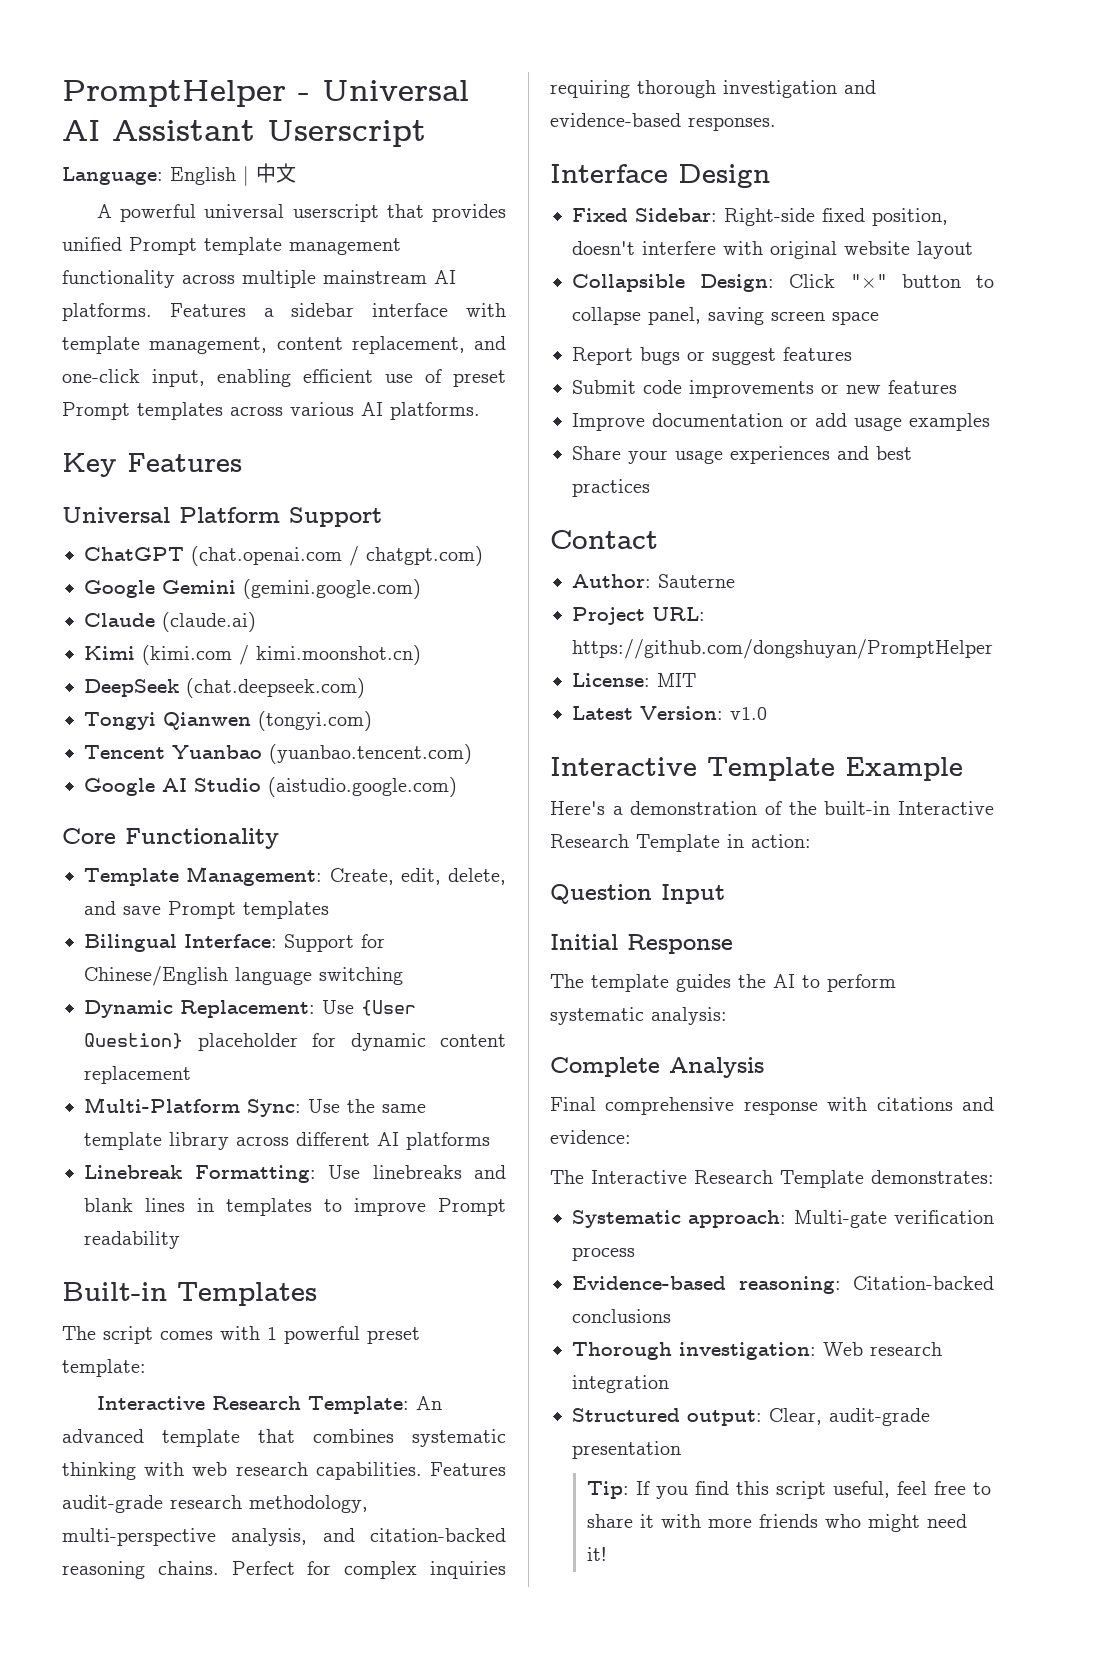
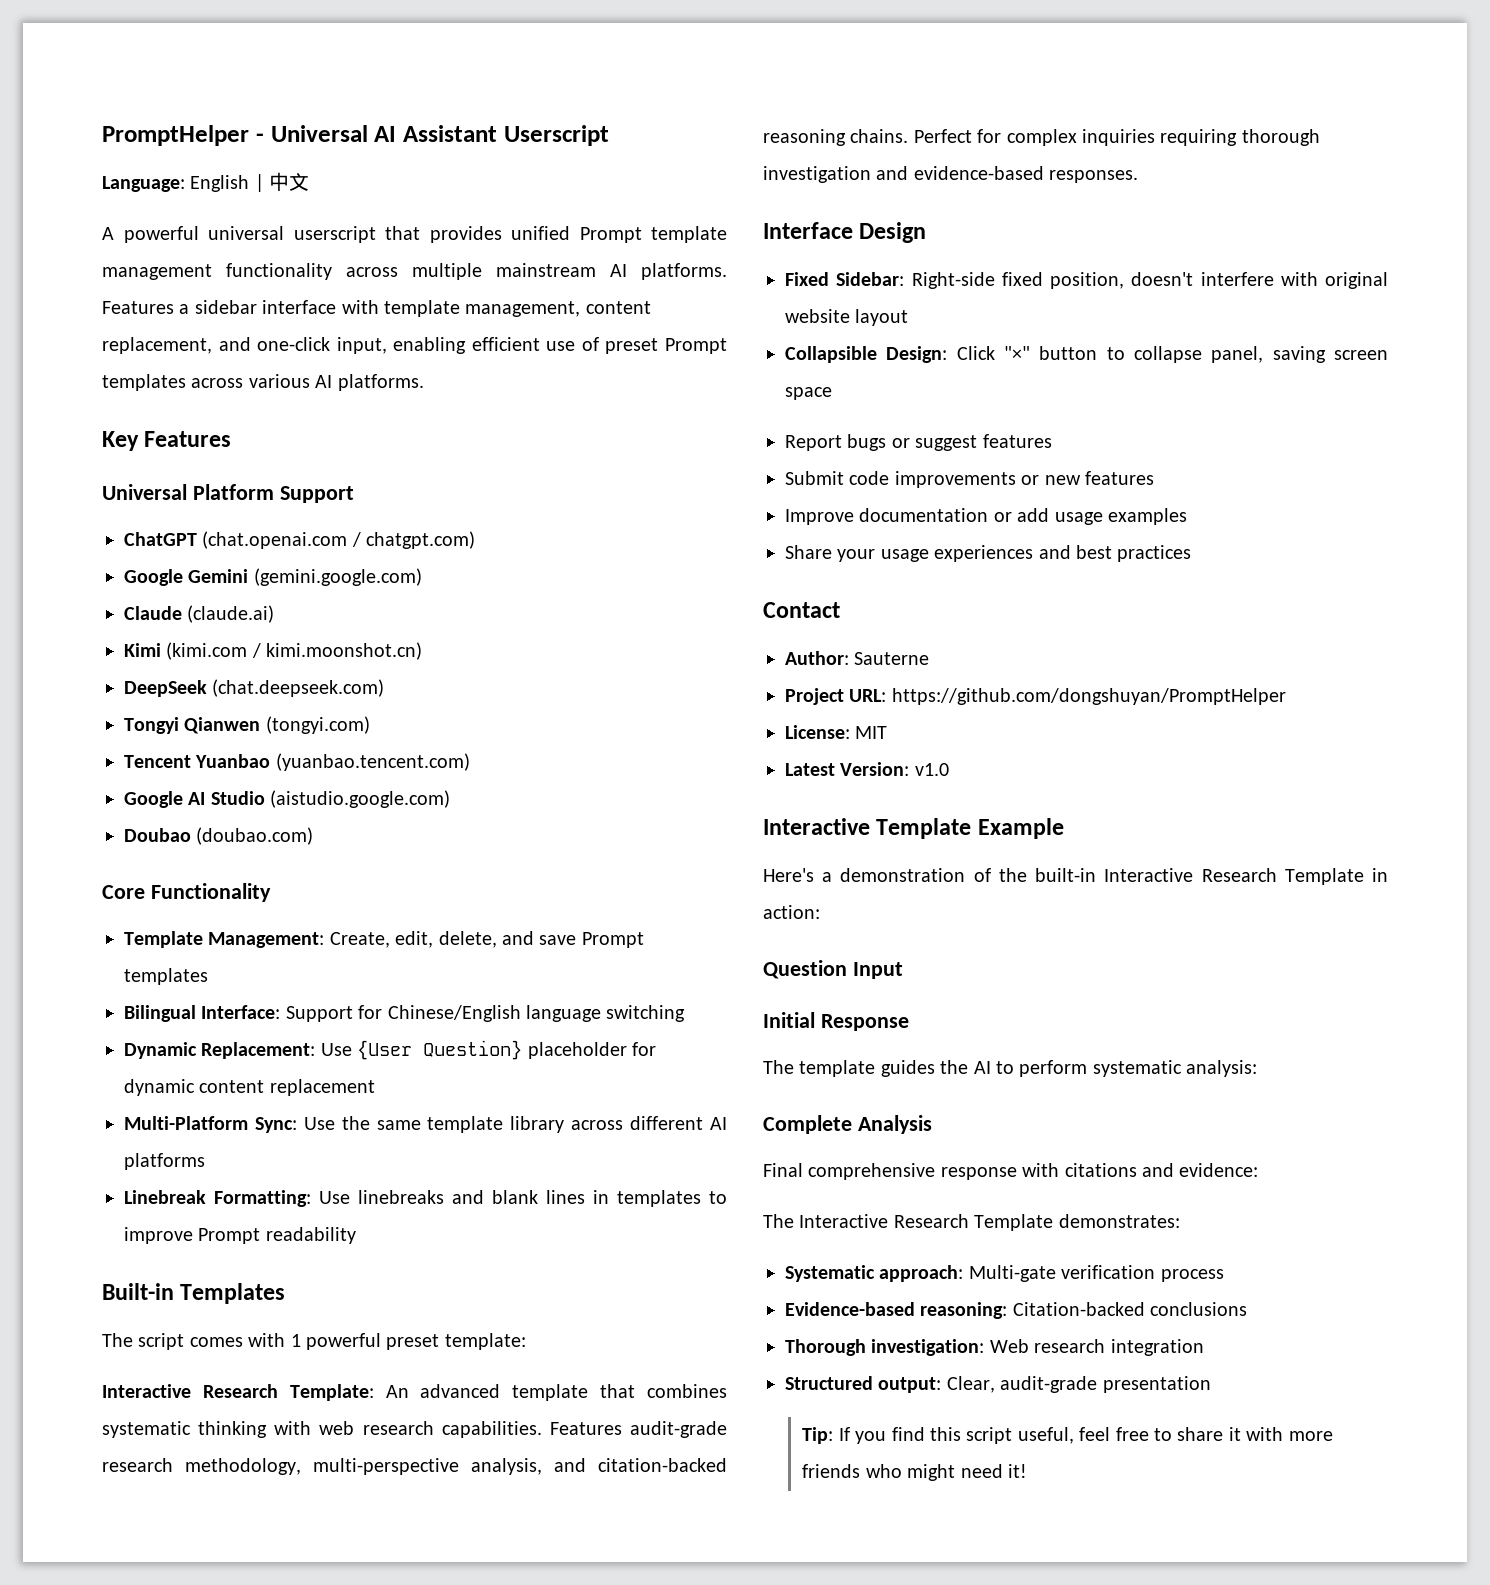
+ Doubao (doubao.com)

